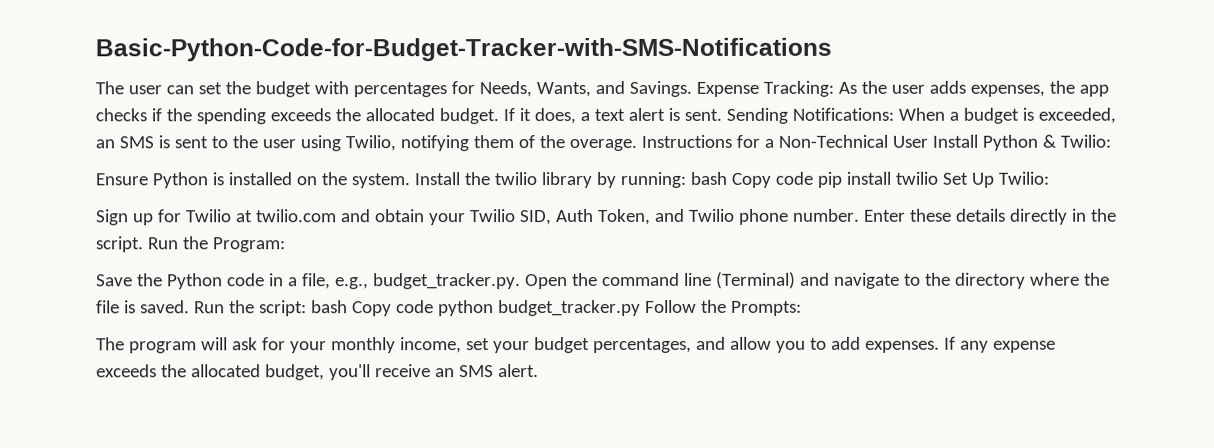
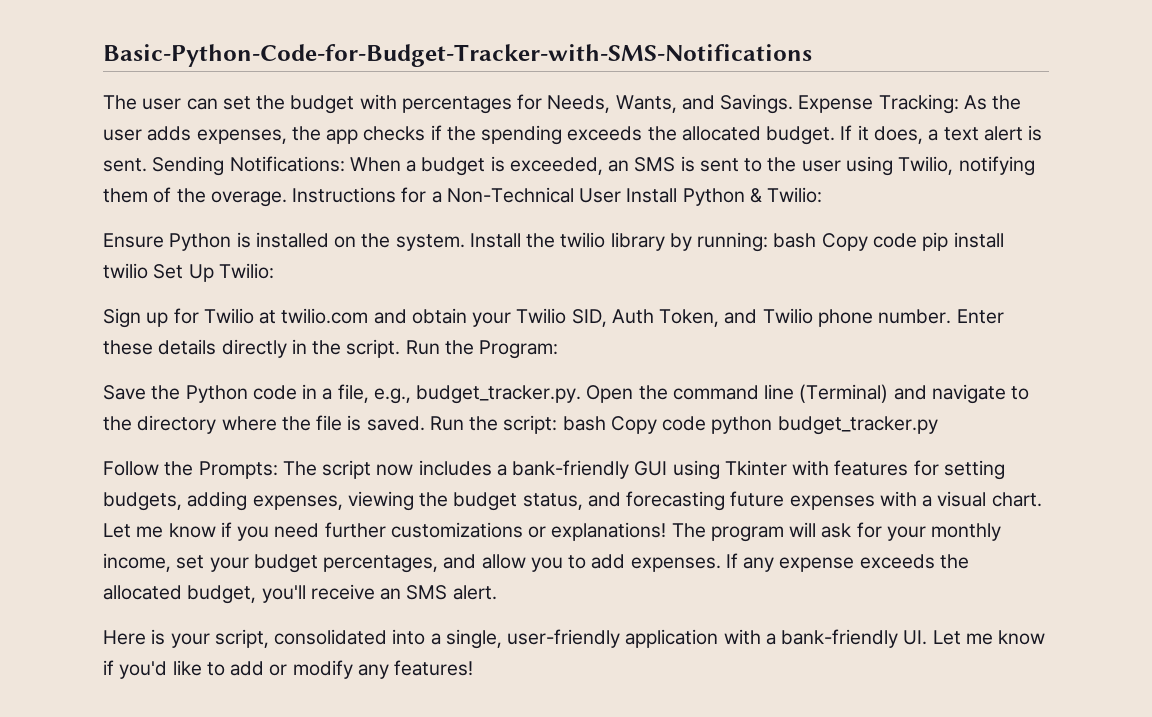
- Run the script: bash Copy code python budget_tracker.py Follow the Prompts:
- The program will ask for your monthly income, set your budget percentages, and allow you to add expenses.
+ Run the script: bash Copy code python budget_tracker.py
+ Follow the Prompts: The script now includes a bank-friendly GUI using Tkinter with features for setting budgets, adding expenses, viewing the budget status, and forecasting future expenses with a visual chart. Let me know if you need further customizations or explanations! The program will ask for your monthly income, set your budget percentages, and allow you to add expenses.
+ Here is your script, consolidated into a single, user-friendly application with a bank-friendly UI. Let me know if you'd like to add or modify any features!

